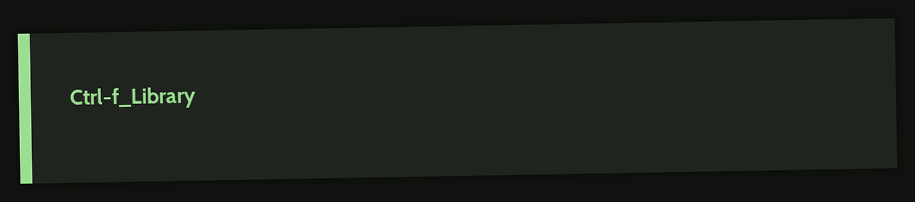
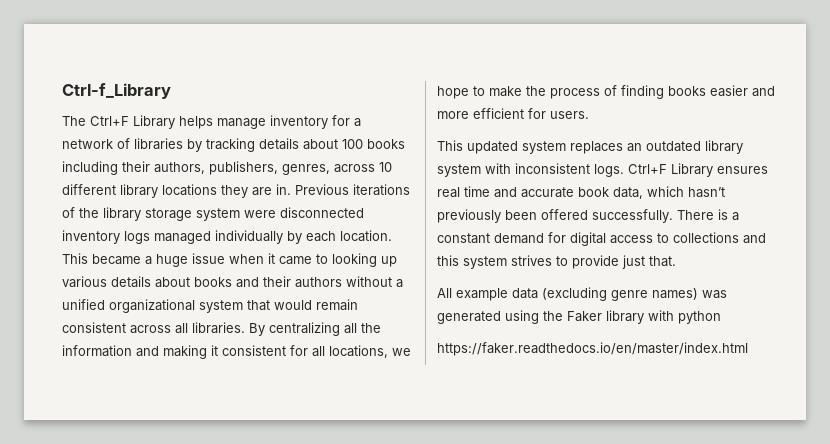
+ The Ctrl+F Library helps manage inventory for a network of libraries by tracking details about 100 books including their authors, publishers, genres, across 10 different library locations they are in. Previous iterations of the library storage system were disconnected inventory logs managed individually by each location. This became a huge issue when it came to looking up various details about books and their authors without a unified organizational system that would remain consistent across all libraries. By centralizing all the information and making it consistent for all locations, we hope to make the process of finding books easier and more efficient for users.
+ This updated system replaces an outdated library system with inconsistent logs. Ctrl+F Library ensures real time and accurate book data, which hasn’t previously been offered successfully. There is a constant demand for digital access to collections and this system strives to provide just that.
+ All example data (excluding genre names) was generated using the Faker library with python
+ https://faker.readthedocs.io/en/master/index.html

